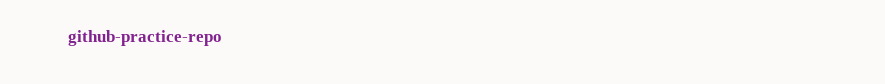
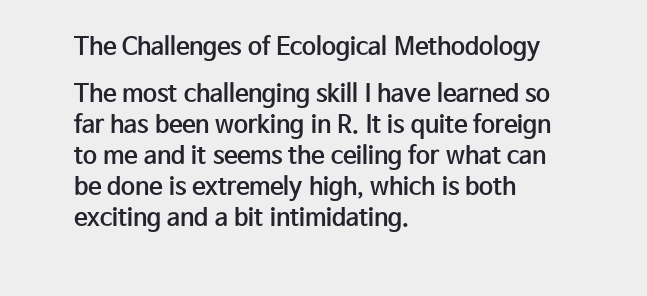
- github-practice-repo
+ The Challenges of Ecological Methodology
+ The most challenging skill I have learned so far has been working in R. It is quite foreign to me and it seems the ceiling for what can be done is extremely high, which is both exciting and a bit intimidating.

